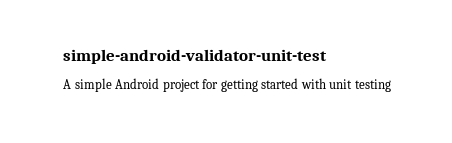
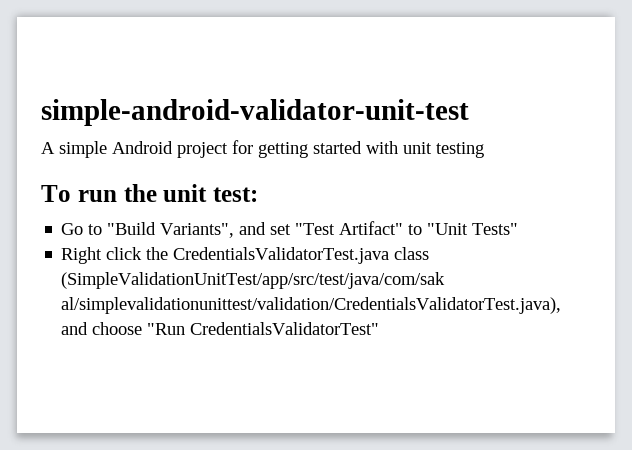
+ To run the unit test:
+ Go to "Build Variants", and set "Test Artifact" to "Unit Tests"
+ Right click the CredentialsValidatorTest.java class (SimpleValidationUnitTest/app/src/test/java/com/sak al/simplevalidationunittest/validation/CredentialsValidatorTest.java), and choose "Run CredentialsValidatorTest"

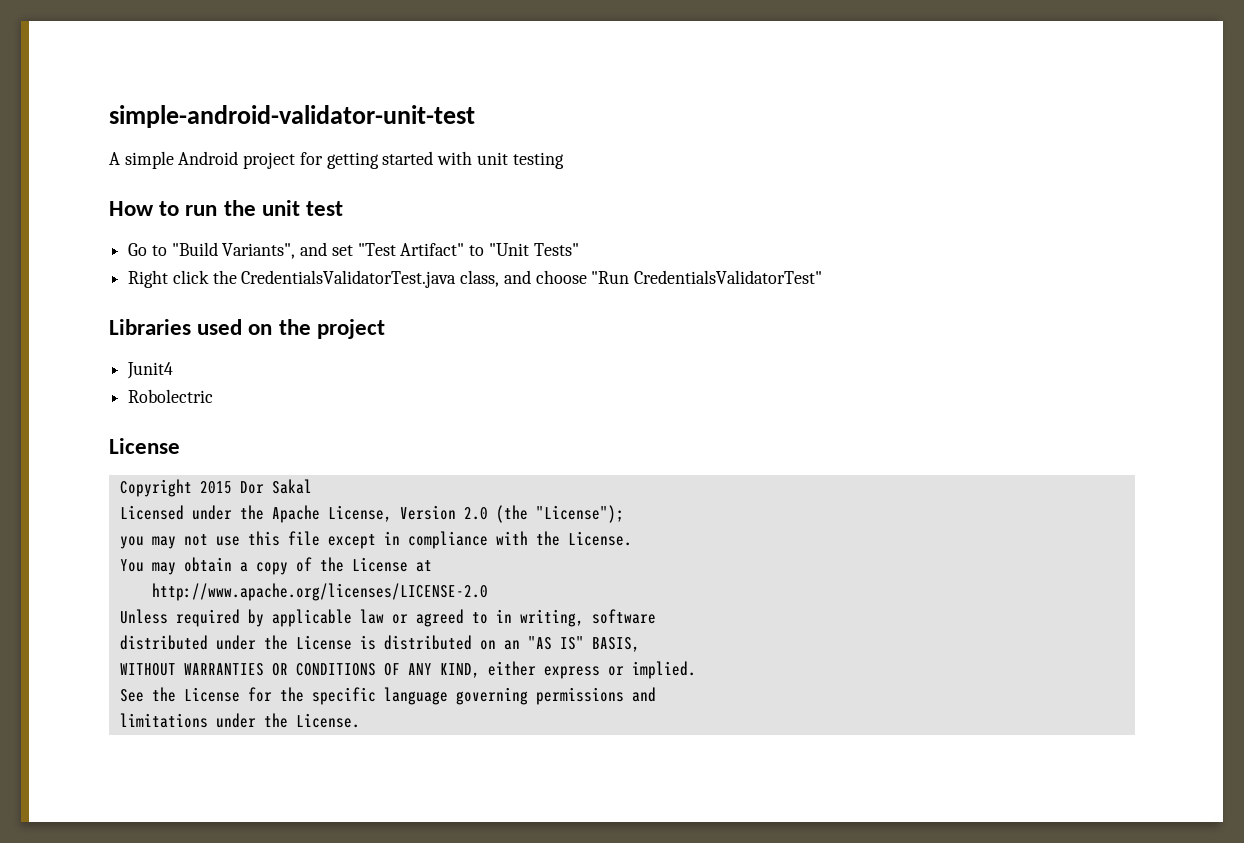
- To run the unit test:
+ How to run the unit test
- Right click the CredentialsValidatorTest.java class (SimpleValidationUnitTest/app/src/test/java/com/sak al/simplevalidationunittest/validation/CredentialsValidatorTest.java), and choose "Run CredentialsValidatorTest"
+ Right click the CredentialsValidatorTest.java class, and choose "Run CredentialsValidatorTest"
+ Libraries used on the project
+ Junit4
+ Robolectric
+ License
+ Copyright 2015 Dor Sakal
+ Licensed under the Apache License, Version 2.0 (the "License");
+ you may not use this file except in compliance with the License.
+ You may obtain a copy of the License at
+ http://www.apache.org/licenses/LICENSE-2.0
+ Unless required by applicable law or agreed to in writing, software
+ distributed under the License is distributed on an "AS IS" BASIS,
+ WITHOUT WARRANTIES OR CONDITIONS OF ANY KIND, either express or implied.
+ See the License for the specific language governing permissions and
+ limitations under the License.

